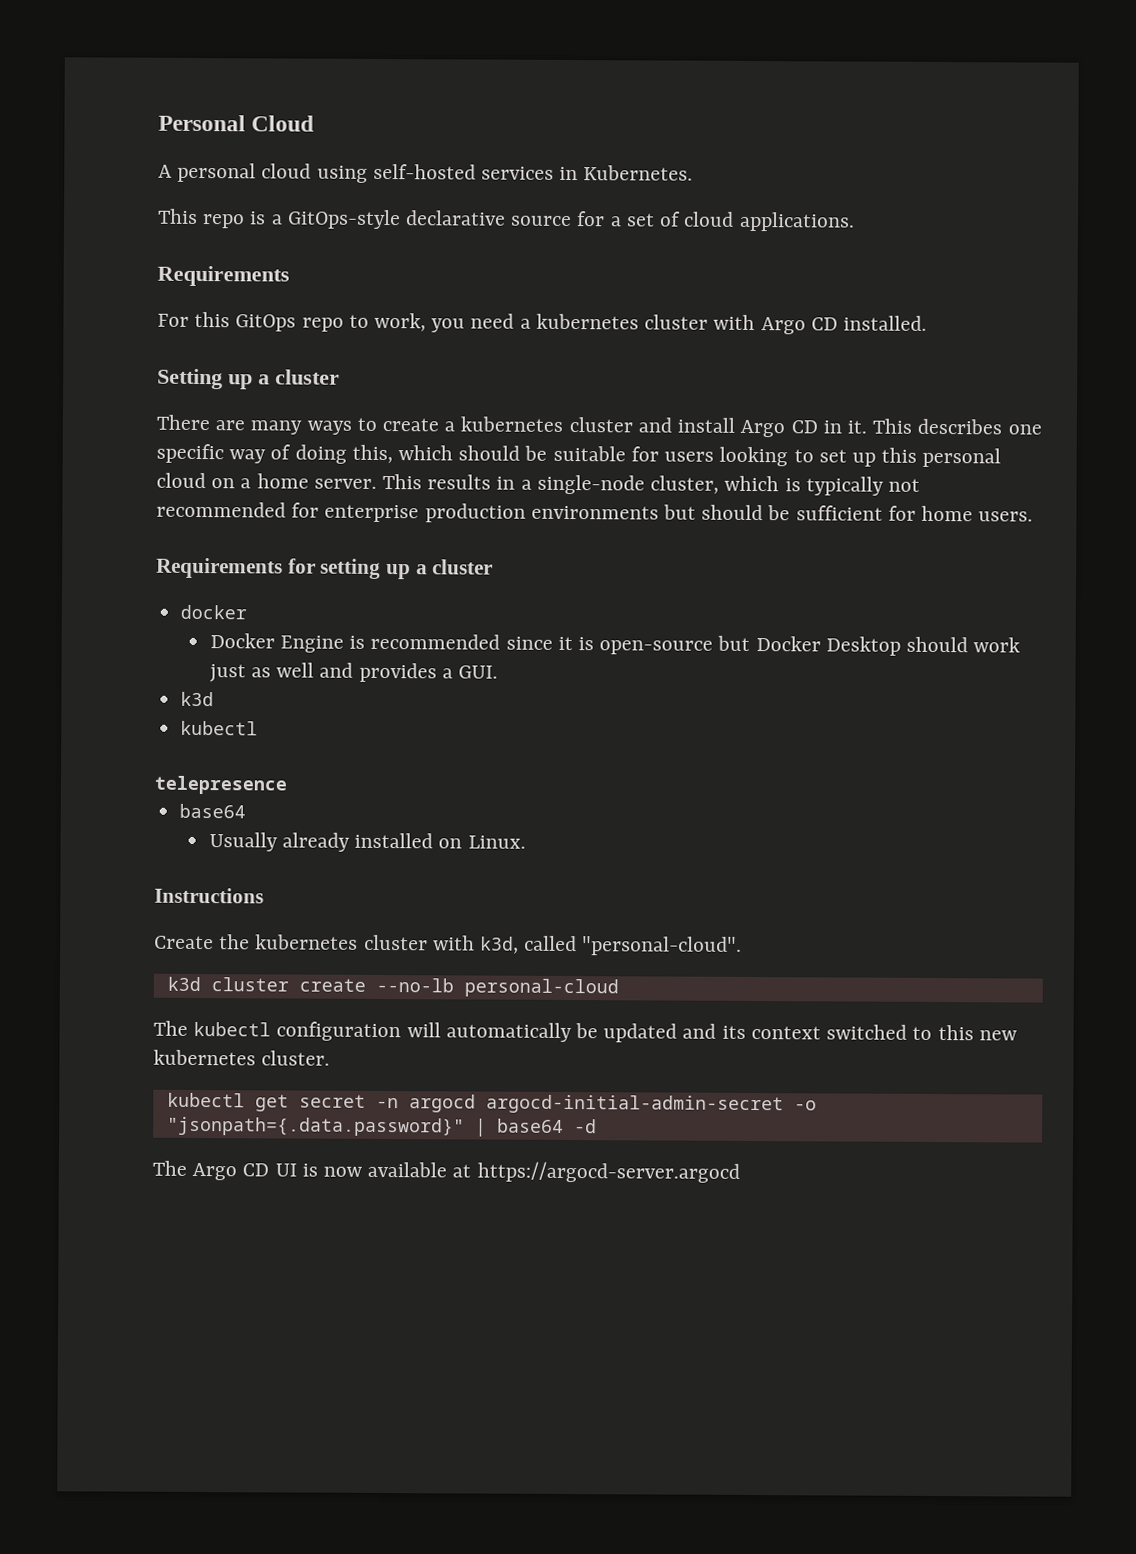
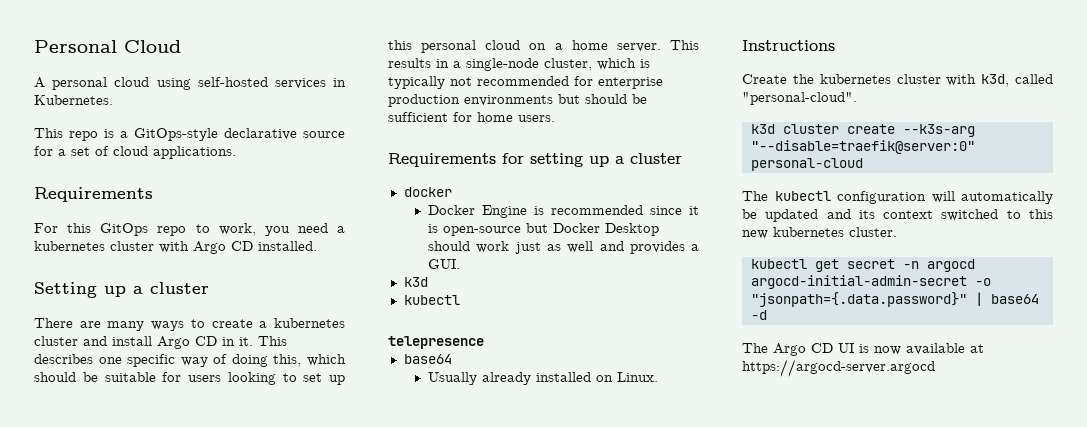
- k3d cluster create --no-lb personal-cloud
+ k3d cluster create --k3s-arg "--disable=traefik@server:0" personal-cloud

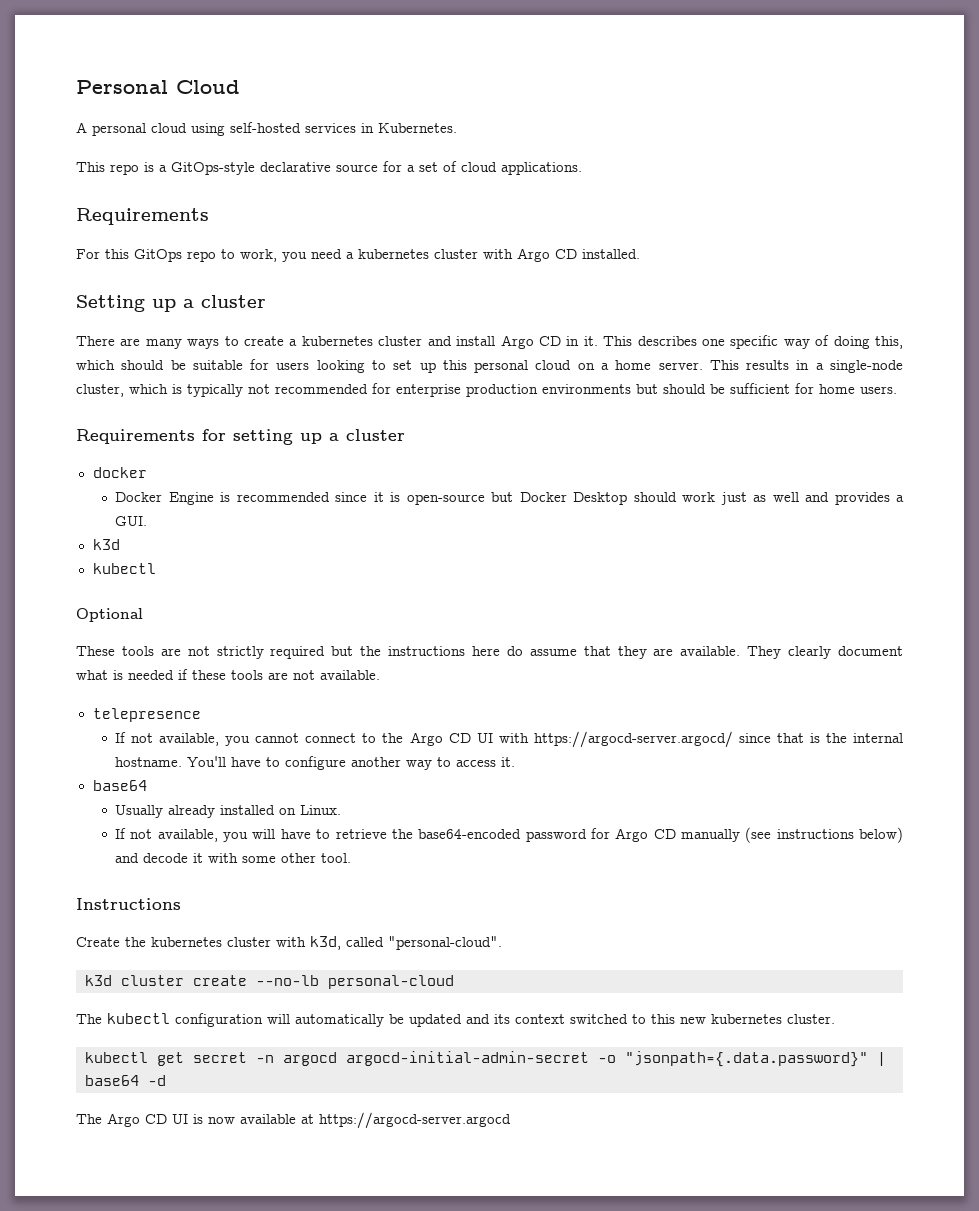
+ Optional
+ These tools are not strictly required but the instructions here do assume that they are available. They clearly document what is needed if these tools are not available.
  telepresence
+ If not available, you cannot connect to the Argo CD UI with https://argocd-server.argocd/ since that is the internal hostname. You'll have to configure another way to access it.
+ If not available, you will have to retrieve the base64-encoded password for Argo CD manually (see instructions below) and decode it with some other tool.
- k3d cluster create --k3s-arg "--disable=traefik@server:0" personal-cloud
+ k3d cluster create --no-lb personal-cloud

